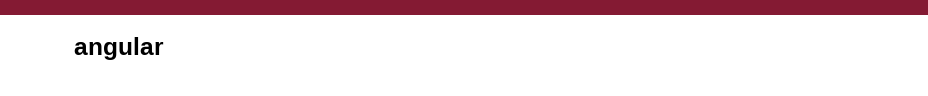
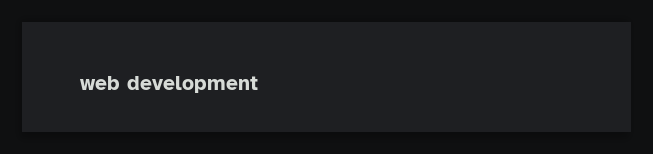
- angular
+ web development

